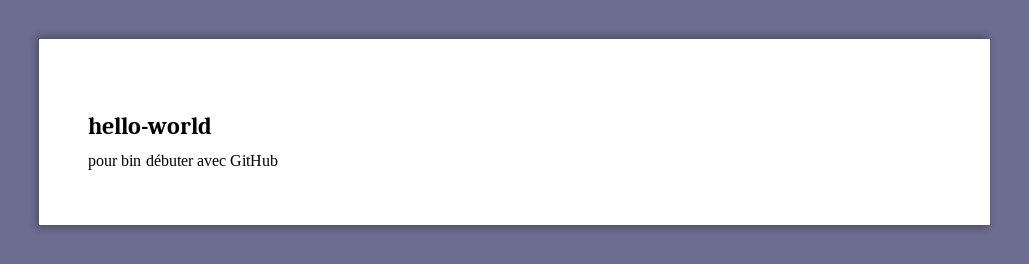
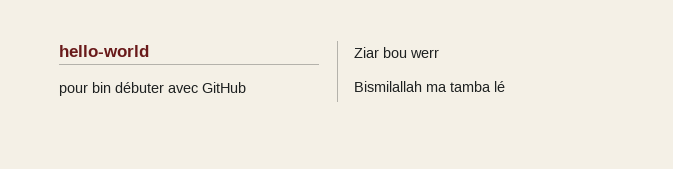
+ Ziar bou werr
+ Bismilallah ma tamba lé

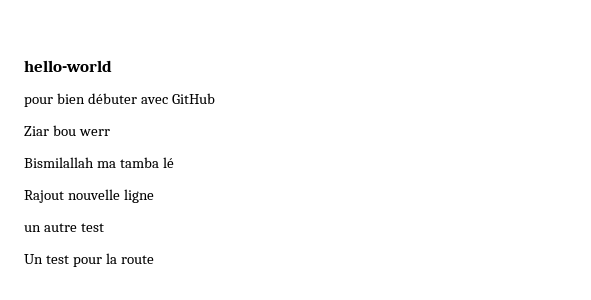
- pour bin débuter avec GitHub
+ pour bien débuter avec GitHub
+ Rajout nouvelle ligne
+ un autre test
+ Un test pour la route

